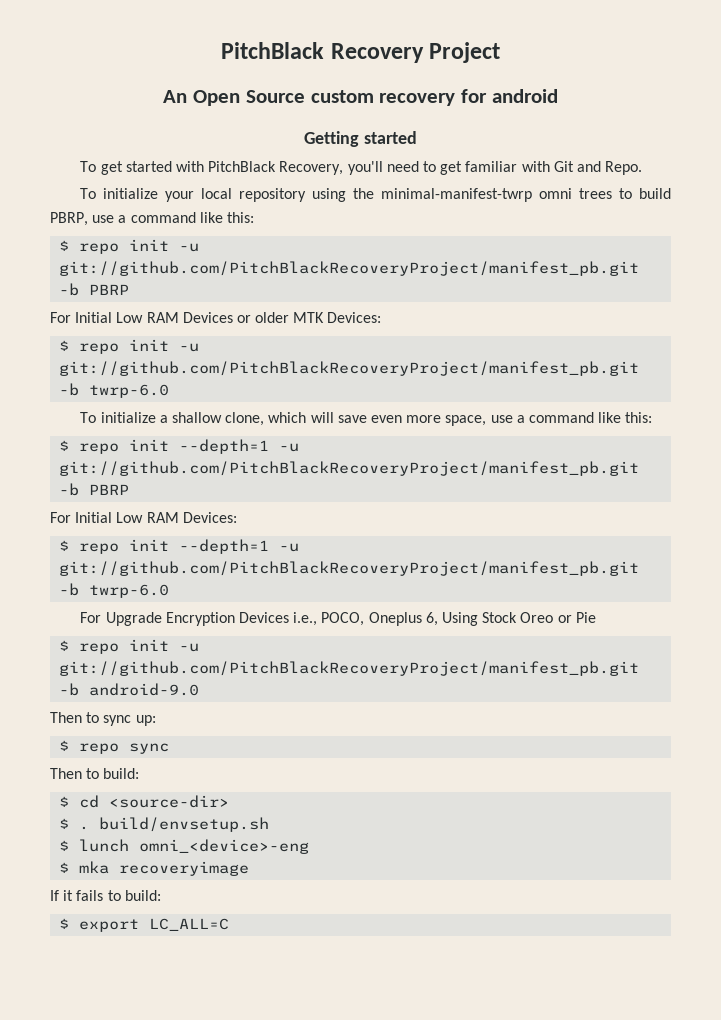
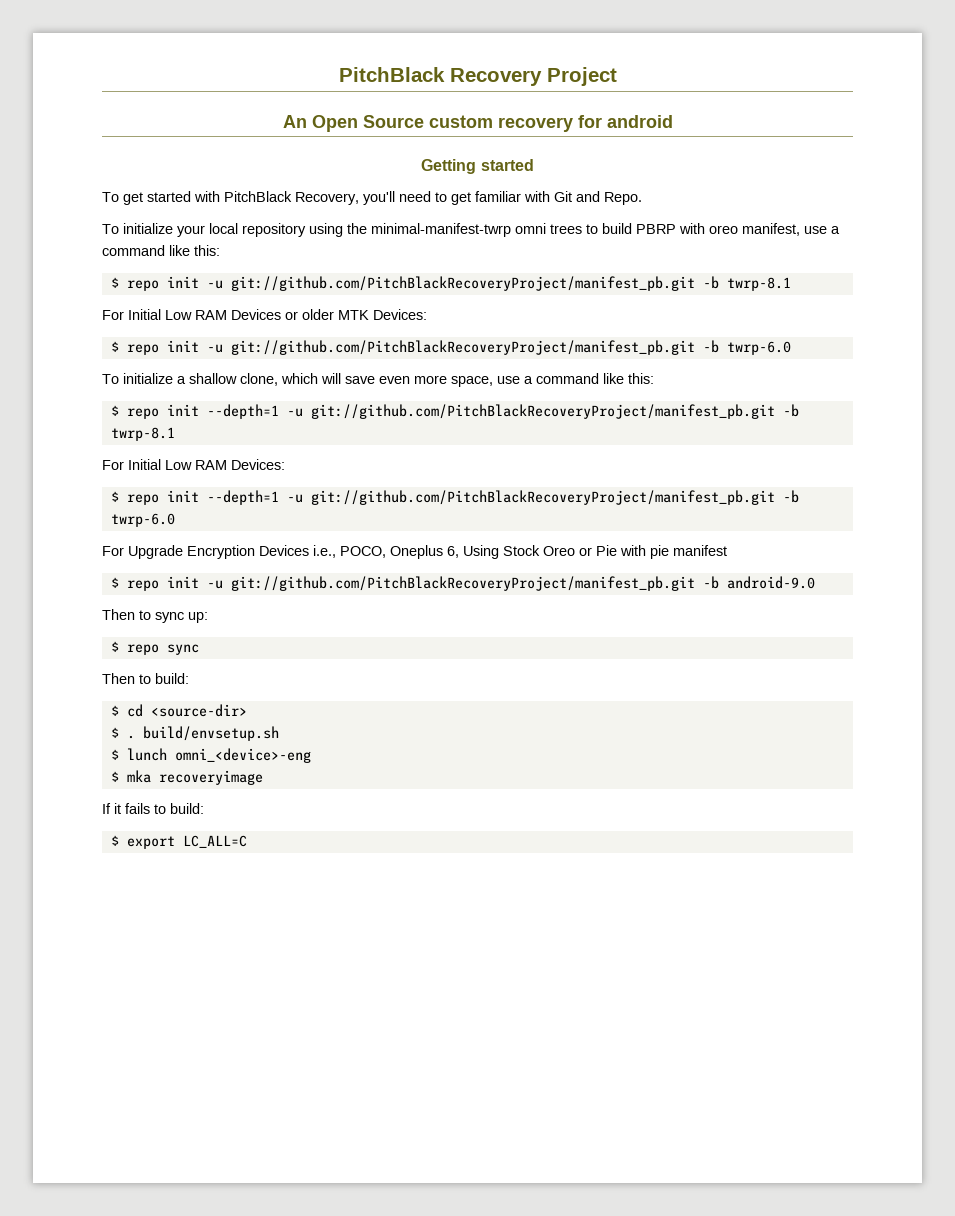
- To initialize your local repository using the minimal-manifest-twrp omni trees to build PBRP, use a command like this:
+ To initialize your local repository using the minimal-manifest-twrp omni trees to build PBRP with oreo manifest, use a command like this:
- $ repo init -u git://github.com/PitchBlackRecoveryProject/manifest_pb.git -b PBRP
+ $ repo init -u git://github.com/PitchBlackRecoveryProject/manifest_pb.git -b twrp-8.1
- $ repo init --depth=1 -u git://github.com/PitchBlackRecoveryProject/manifest_pb.git -b PBRP
+ $ repo init --depth=1 -u git://github.com/PitchBlackRecoveryProject/manifest_pb.git -b twrp-8.1
- For Upgrade Encryption Devices i.e., POCO, Oneplus 6, Using Stock Oreo or Pie
+ For Upgrade Encryption Devices i.e., POCO, Oneplus 6, Using Stock Oreo or Pie with pie manifest

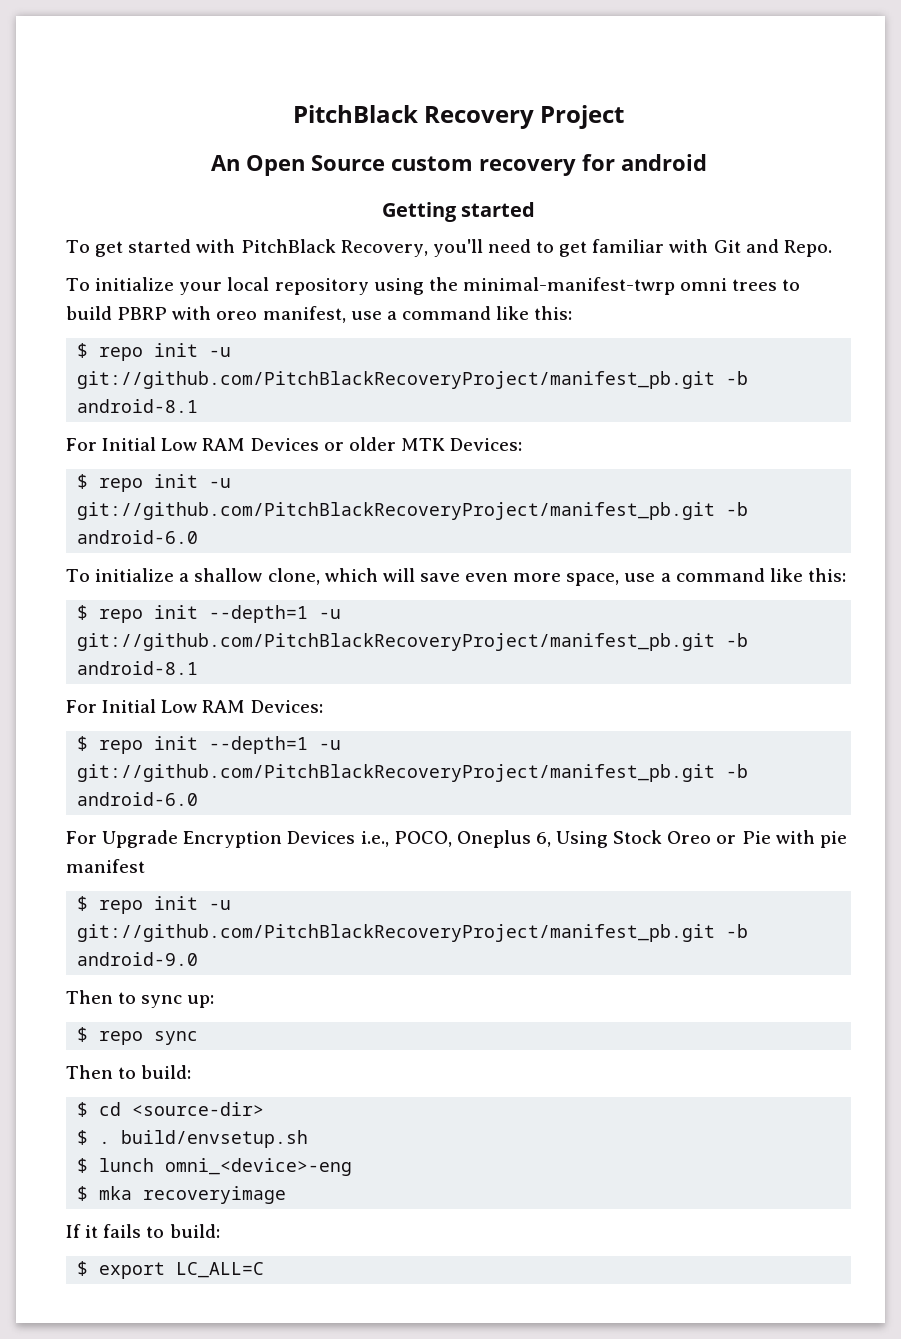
- $ repo init -u git://github.com/PitchBlackRecoveryProject/manifest_pb.git -b twrp-8.1
+ $ repo init -u git://github.com/PitchBlackRecoveryProject/manifest_pb.git -b android-8.1
- $ repo init -u git://github.com/PitchBlackRecoveryProject/manifest_pb.git -b twrp-6.0
+ $ repo init -u git://github.com/PitchBlackRecoveryProject/manifest_pb.git -b android-6.0
- $ repo init --depth=1 -u git://github.com/PitchBlackRecoveryProject/manifest_pb.git -b twrp-8.1
+ $ repo init --depth=1 -u git://github.com/PitchBlackRecoveryProject/manifest_pb.git -b android-8.1
- $ repo init --depth=1 -u git://github.com/PitchBlackRecoveryProject/manifest_pb.git -b twrp-6.0
+ $ repo init --depth=1 -u git://github.com/PitchBlackRecoveryProject/manifest_pb.git -b android-6.0

